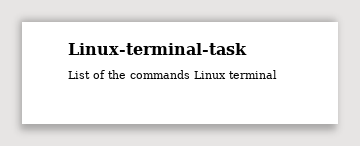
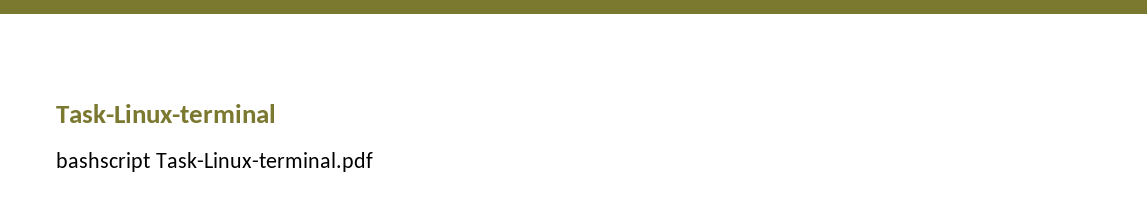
- Linux-terminal-task
- List of the commands Linux terminal
+ Task-Linux-terminal
+ bashscript Task-Linux-terminal.pdf

